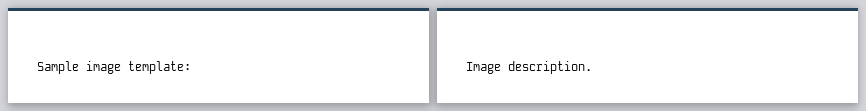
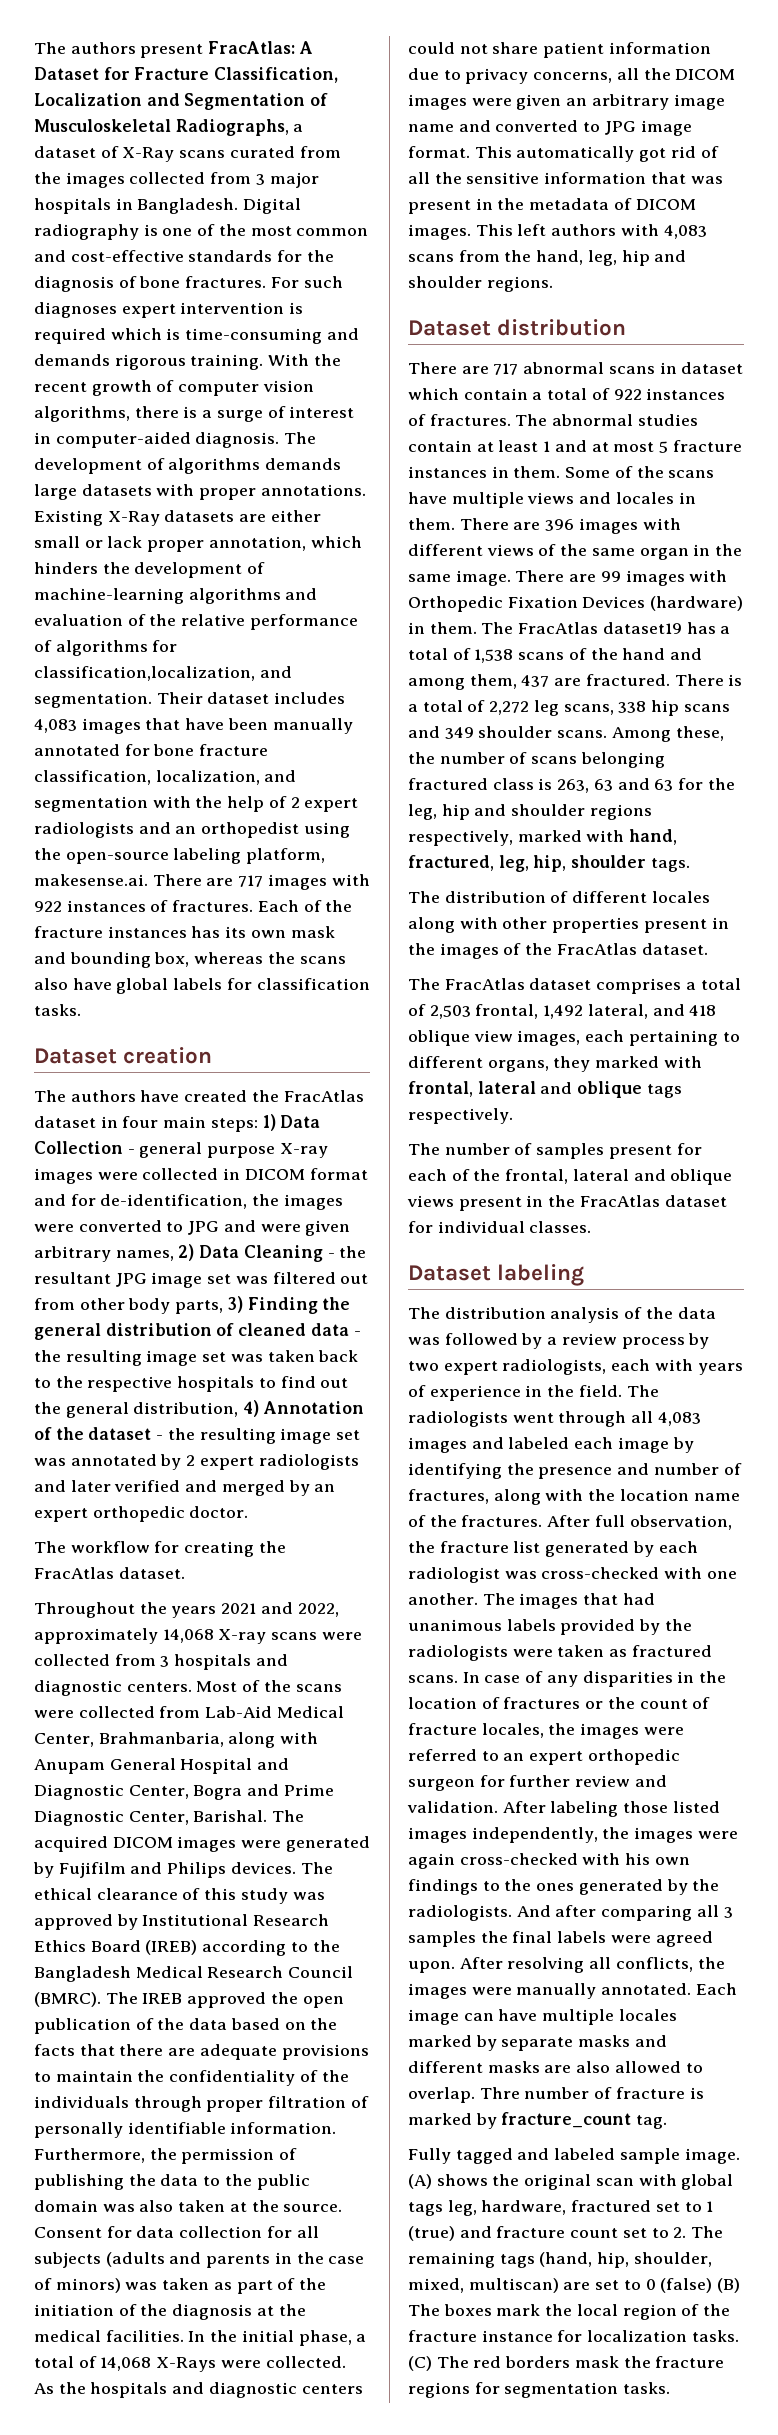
- Sample image template:
- Image description.
+ The authors present FracAtlas: A Dataset for Fracture Classification, Localization and Segmentation of Musculoskeletal Radiographs, a dataset of X-Ray scans curated from the images collected from 3 major hospitals in Bangladesh. Digital radiography is one of the most common and cost-effective standards for the diagnosis of bone fractures. For such diagnoses expert intervention is required which is time-consuming and demands rigorous training. With the recent growth of computer vision algorithms, there is a surge of interest in computer-aided diagnosis. The development of algorithms demands large datasets with proper annotations. Existing X-Ray datasets are either small or lack proper annotation, which hinders the development of machine-learning algorithms and evaluation of the relative performance of algorithms for classification,localization, and segmentation. Their dataset includes 4,083 images that have been manually annotated for bone fracture classification, localization, and segmentation with the help of 2 expert radiologists and an orthopedist using the open-source labeling platform, makesense.ai. There are 717 images with 922 instances of fractures. Each of the fracture instances has its own mask and bounding box, whereas the scans also have global labels for classification tasks.
+ Dataset creation
+ The authors have created the FracAtlas dataset in four main steps: 1) Data Collection - general purpose X-ray images were collected in DICOM format and for de-identification, the images were converted to JPG and were given arbitrary names, 2) Data Cleaning - the resultant JPG image set was filtered out from other body parts, 3) Finding the general distribution of cleaned data - the resulting image set was taken back to the respective hospitals to find out the general distribution, 4) Annotation of the dataset - the resulting image set was annotated by 2 expert radiologists and later verified and merged by an expert orthopedic doctor.
+ The workflow for creating the FracAtlas dataset.
+ Throughout the years 2021 and 2022, approximately 14,068 X-ray scans were collected from 3 hospitals and diagnostic centers. Most of the scans were collected from Lab-Aid Medical Center, Brahmanbaria, along with Anupam General Hospital and Diagnostic Center, Bogra and Prime Diagnostic Center, Barishal. The acquired DICOM images were generated by Fujifilm and Philips devices. The ethical clearance of this study was approved by Institutional Research Ethics Board (IREB) according to the Bangladesh Medical Research Council (BMRC). The IREB approved the open publication of the data based on the facts that there are adequate provisions to maintain the confidentiality of the individuals through proper filtration of personally identifiable information. Furthermore, the permission of publishing the data to the public domain was also taken at the source. Consent for data collection for all subjects (adults and parents in the case of minors) was taken as part of the initiation of the diagnosis at the medical facilities. In the initial phase, a total of 14,068 X-Rays were collected. As the hospitals and diagnostic centers could not share patient information due to privacy concerns, all the DICOM images were given an arbitrary image name and converted to JPG image format. This automatically got rid of all the sensitive information that was present in the metadata of DICOM images. This left authors with 4,083 scans from the hand, leg, hip and shoulder regions.
+ Dataset distribution
+ There are 717 abnormal scans in dataset which contain a total of 922 instances of fractures. The abnormal studies contain at least 1 and at most 5 fracture instances in them. Some of the scans have multiple views and locales in them. There are 396 images with different views of the same organ in the same image. There are 99 images with Orthopedic Fixation Devices (hardware) in them. The FracAtlas dataset19 has a total of 1,538 scans of the hand and among them, 437 are fractured. There is a total of 2,272 leg scans, 338 hip scans and 349 shoulder scans. Among these, the number of scans belonging fractured class is 263, 63 and 63 for the leg, hip and shoulder regions respectively, marked with hand, fractured, leg, hip, shoulder tags.
+ The distribution of different locales along with other properties present in the images of the FracAtlas dataset.
+ The FracAtlas dataset comprises a total of 2,503 frontal, 1,492 lateral, and 418 oblique view images, each pertaining to different organs, they marked with frontal, lateral and oblique tags respectively.
+ The number of samples present for each of the frontal, lateral and oblique views present in the FracAtlas dataset for individual classes.
+ Dataset labeling
+ The distribution analysis of the data was followed by a review process by two expert radiologists, each with years of experience in the field. The radiologists went through all 4,083 images and labeled each image by identifying the presence and number of fractures, along with the location name of the fractures. After full observation, the fracture list generated by each radiologist was cross-checked with one another. The images that had unanimous labels provided by the radiologists were taken as fractured scans. In case of any disparities in the location of fractures or the count of fracture locales, the images were referred to an expert orthopedic surgeon for further review and validation. After labeling those listed images independently, the images were again cross-checked with his own findings to the ones generated by the radiologists. And after comparing all 3 samples the final labels were agreed upon. After resolving all conflicts, the images were manually annotated. Each image can have multiple locales marked by separate masks and different masks are also allowed to overlap. Thre number of fracture is marked by fracture_count tag.
+ Fully tagged and labeled sample image. (A) shows the original scan with global tags leg, hardware, fractured set to 1 (true) and fracture count set to 2. The remaining tags (hand, hip, shoulder, mixed, multiscan) are set to 0 (false) (B) The boxes mark the local region of the fracture instance for localization tasks. (C) The red borders mask the fracture regions for segmentation tasks.

